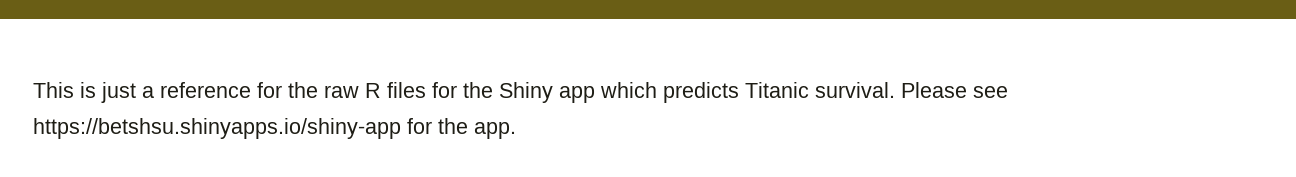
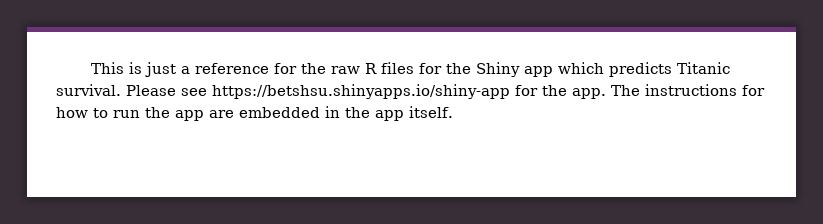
+ The instructions for how to run the app are embedded in the app itself.

